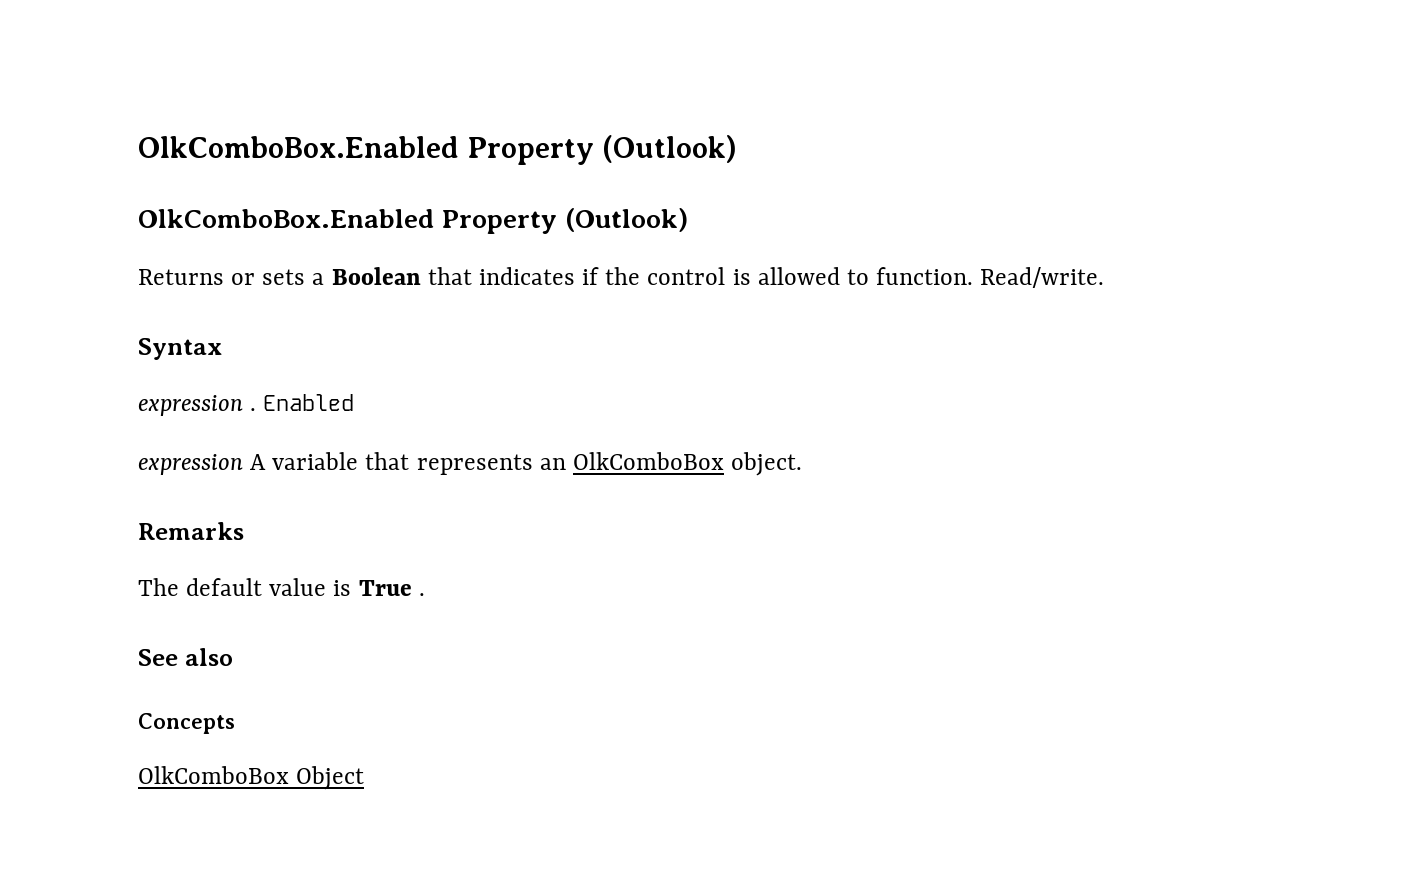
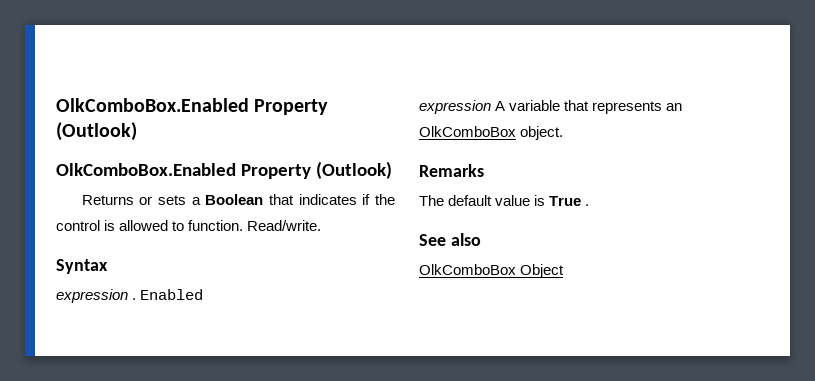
- Concepts

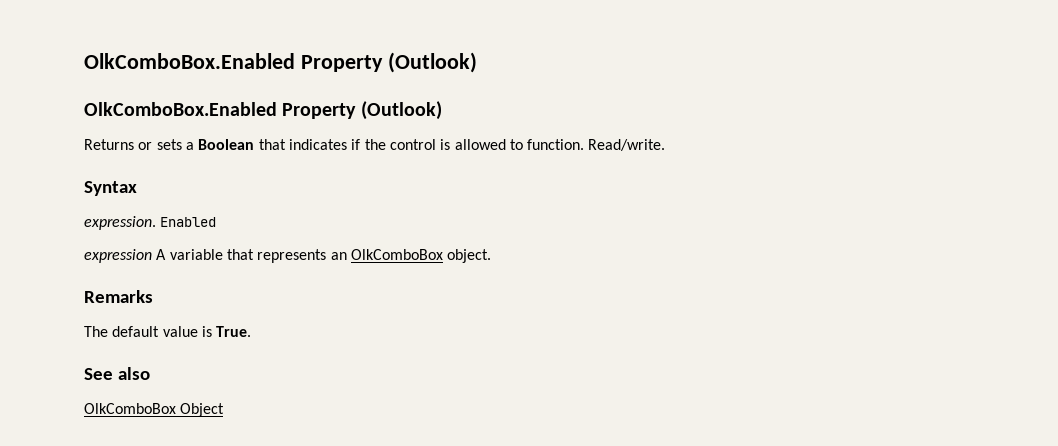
- expression .
+ expression.
- The default value is True .
+ The default value is True.

